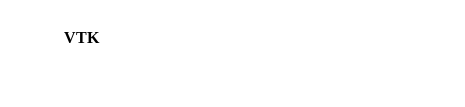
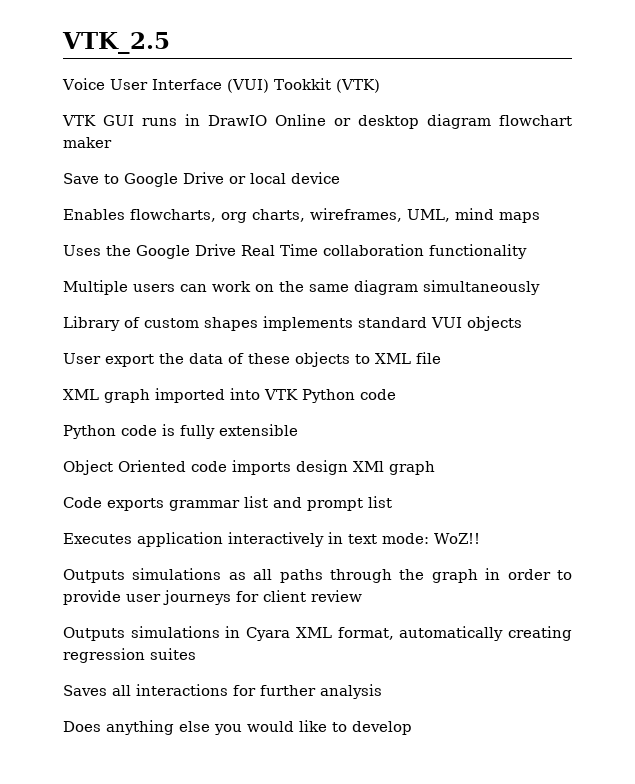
- VTK
+ VTK_2.5
+ Voice User Interface (VUI) Tookkit (VTK)
+ VTK GUI runs in DrawIO Online or desktop diagram flowchart maker
+ Save to Google Drive or local device
+ Enables flowcharts, org charts, wireframes, UML, mind maps
+ Uses the Google Drive Real Time collaboration functionality
+ Multiple users can work on the same diagram simultaneously
+ Library of custom shapes implements standard VUI objects
+ User export the data of these objects to XML file
+ XML graph imported into VTK Python code
+ Python code is fully extensible
+ Object Oriented code imports design XMl graph
+ Code exports grammar list and prompt list
+ Executes application interactively in text mode: WoZ!!
+ Outputs simulations as all paths through the graph in order to provide user journeys for client review
+ Outputs simulations in Cyara XML format, automatically creating regression suites
+ Saves all interactions for further analysis
+ Does anything else you would like to develop

